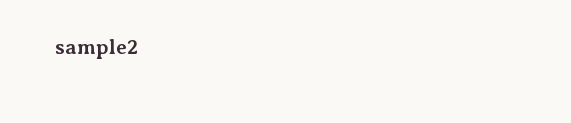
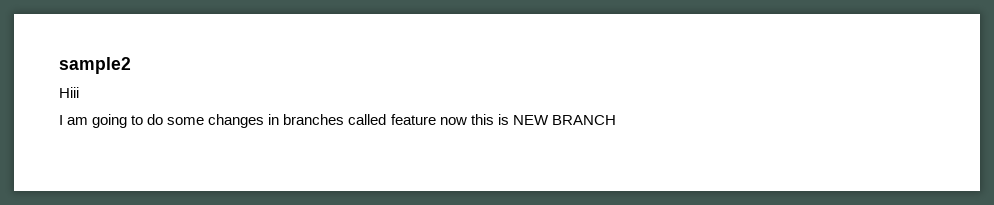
+ Hiii
+ I am going to do some changes in branches called feature now this is NEW BRANCH

